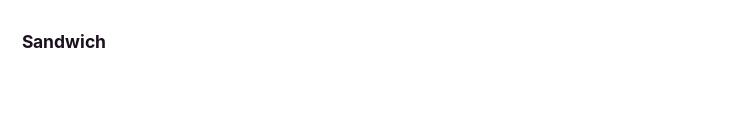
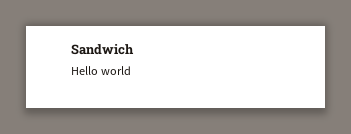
+ Hello world

